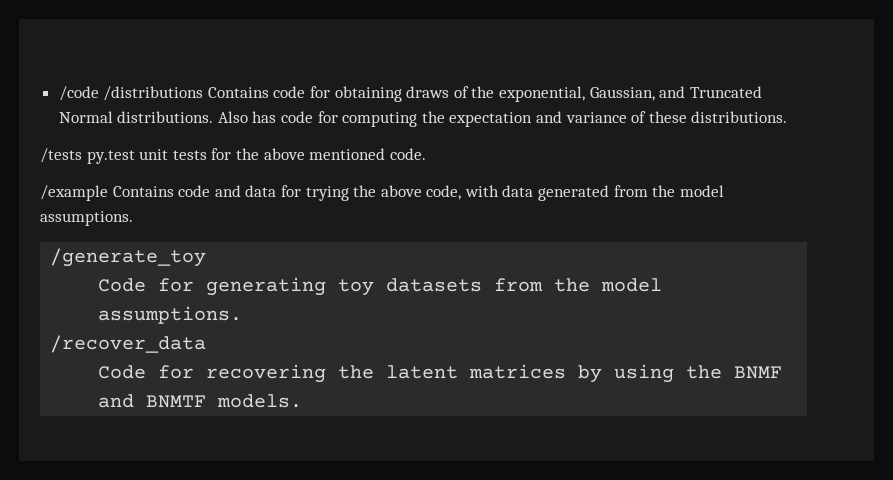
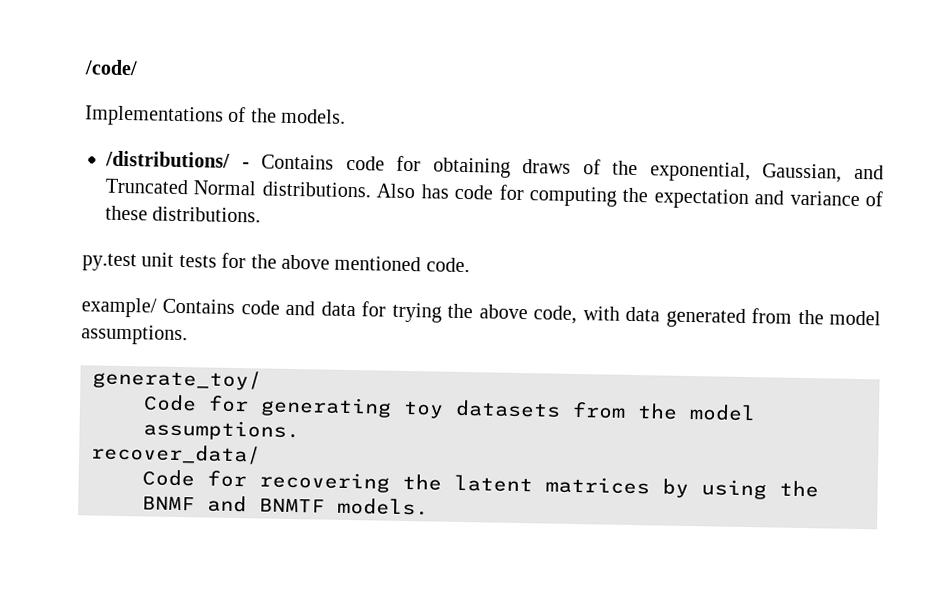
- /code /distributions Contains code for obtaining draws of the exponential, Gaussian, and Truncated Normal distributions.
+ /code/
+ Implementations of the models.
+ /distributions/ - Contains code for obtaining draws of the exponential, Gaussian, and Truncated Normal distributions.
- /tests py.test unit tests for the above mentioned code.
+ py.test unit tests for the above mentioned code.
- /example Contains code and data for trying the above code, with data generated from the model assumptions.
+ example/ Contains code and data for trying the above code, with data generated from the model assumptions.
- /generate_toy
+ generate_toy/
- /recover_data
+ recover_data/

